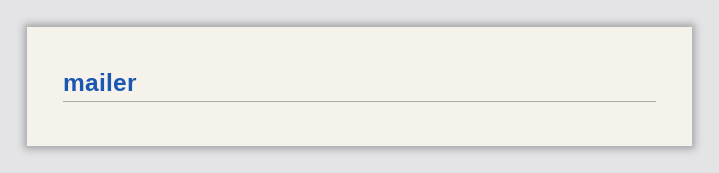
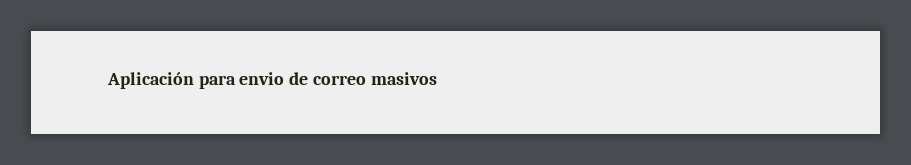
- mailer
+ Aplicación para envio de correo masivos

